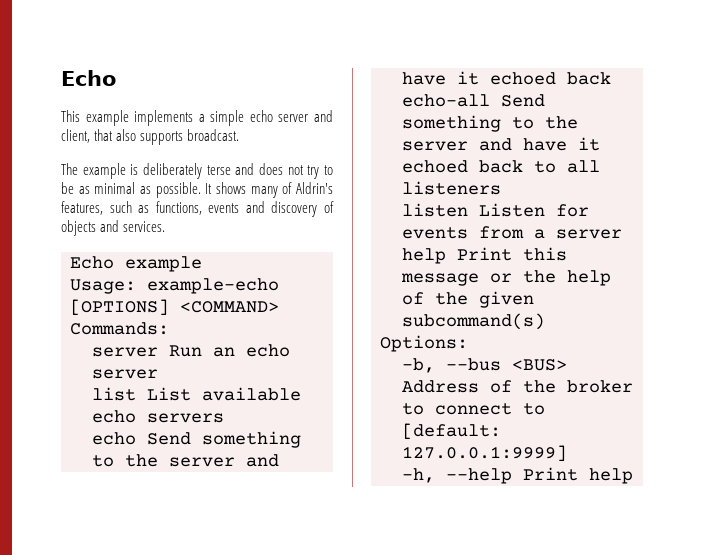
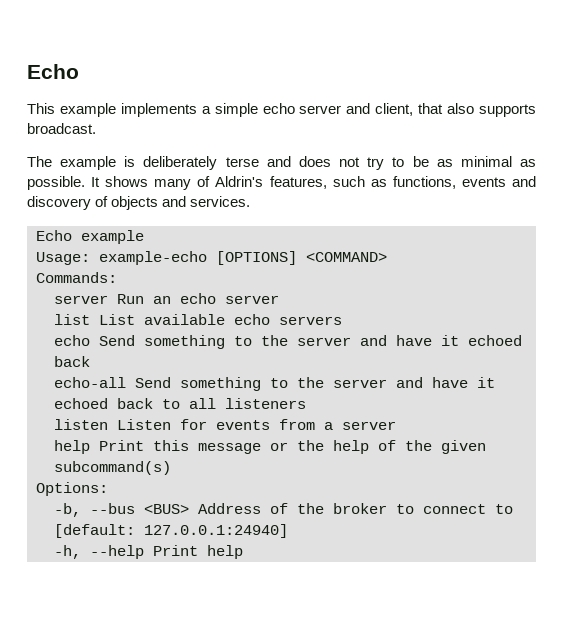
- -b, --bus <BUS> Address of the broker to connect to [default: 127.0.0.1:9999]
+ -b, --bus <BUS> Address of the broker to connect to [default: 127.0.0.1:24940]

